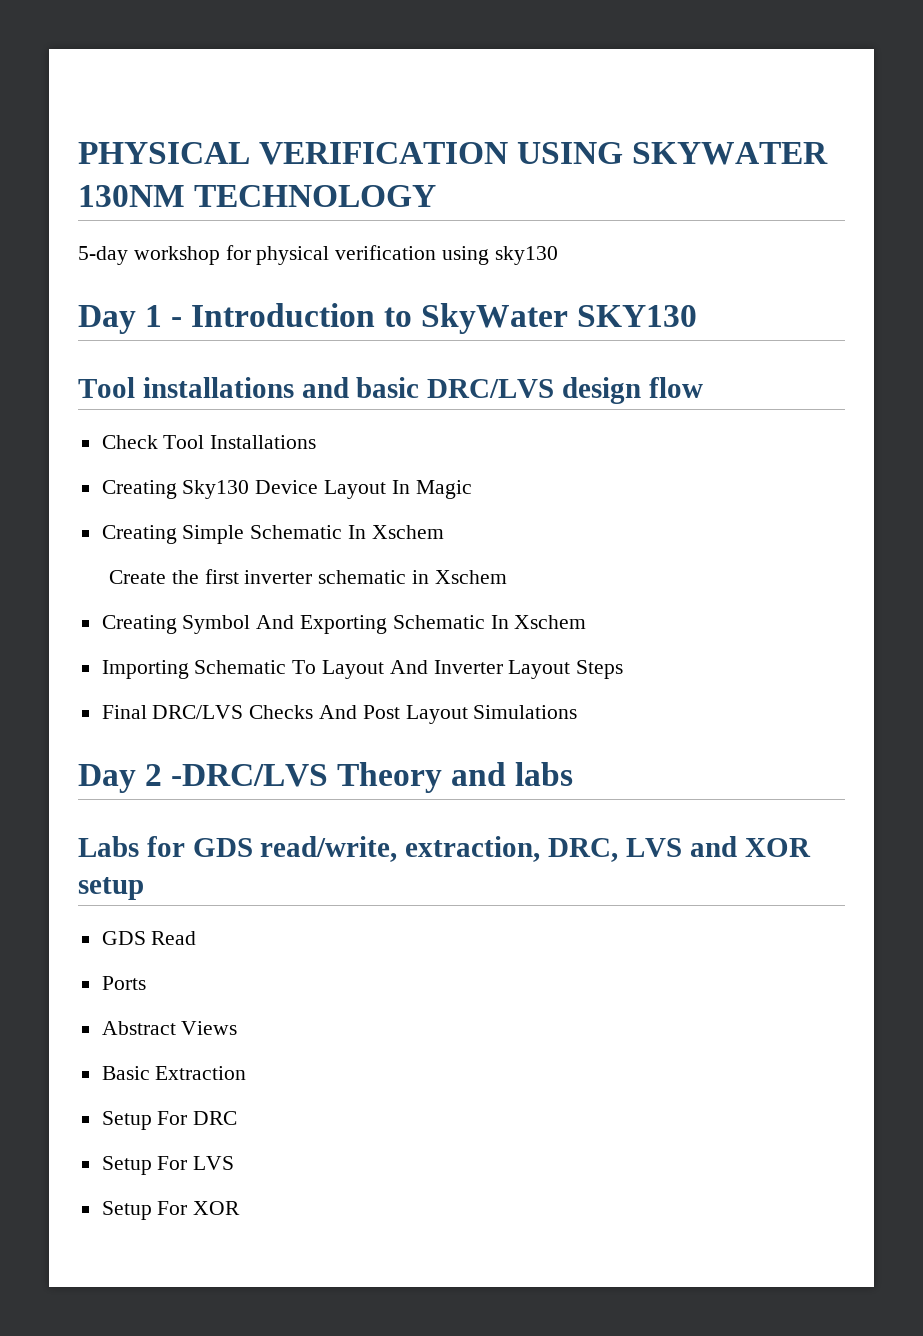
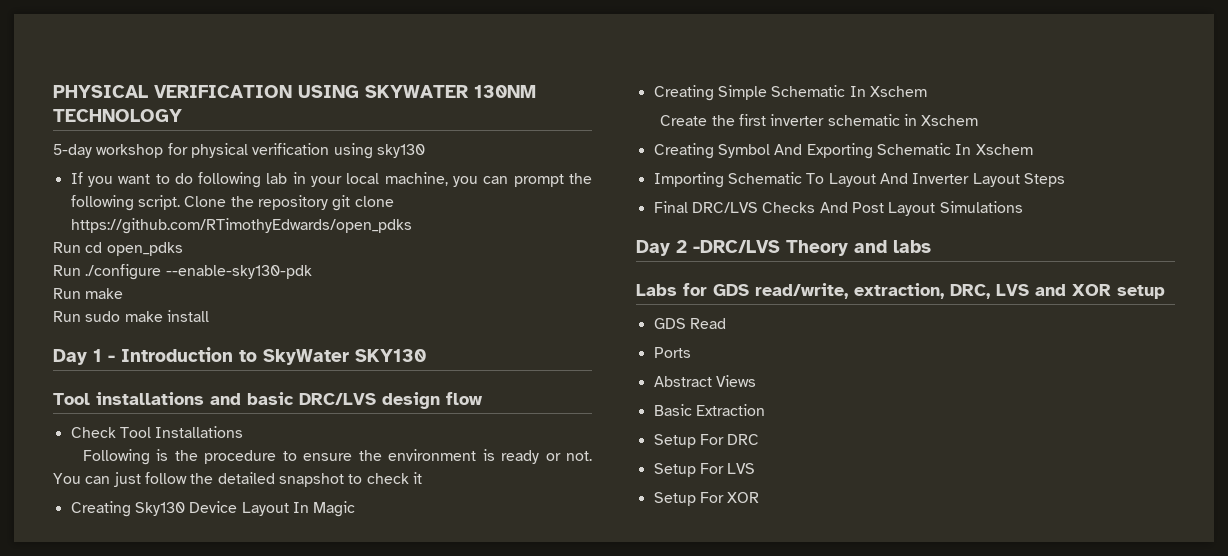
+ If you want to do following lab in your local machine, you can prompt the following script. Clone the repository git clone https://github.com/RTimothyEdwards/open_pdks
+ Run cd open_pdks
+ Run ./configure --enable-sky130-pdk
+ Run make
+ Run sudo make install
+ Following is the procedure to ensure the environment is ready or not. You can just follow the detailed snapshot to check it

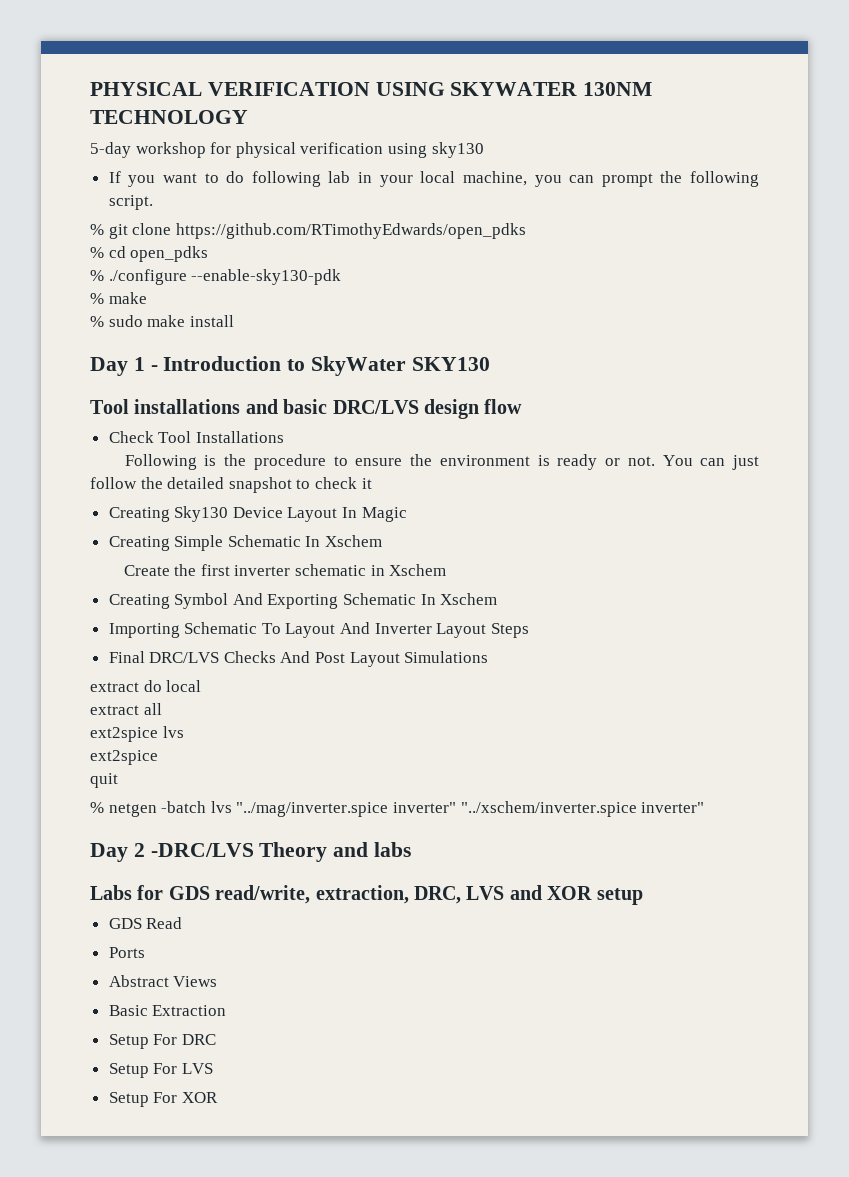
- If you want to do following lab in your local machine, you can prompt the following script. Clone the repository git clone https://github.com/RTimothyEdwards/open_pdks
+ If you want to do following lab in your local machine, you can prompt the following script.
+ % git clone https://github.com/RTimothyEdwards/open_pdks
- Run cd open_pdks
+ % cd open_pdks
- Run ./configure --enable-sky130-pdk
+ % ./configure --enable-sky130-pdk
- Run make
+ % make
- Run sudo make install
+ % sudo make install
+ extract do local
+ extract all
+ ext2spice lvs
+ ext2spice
+ quit
+ % netgen -batch lvs "../mag/inverter.spice inverter" "../xschem/inverter.spice inverter"

